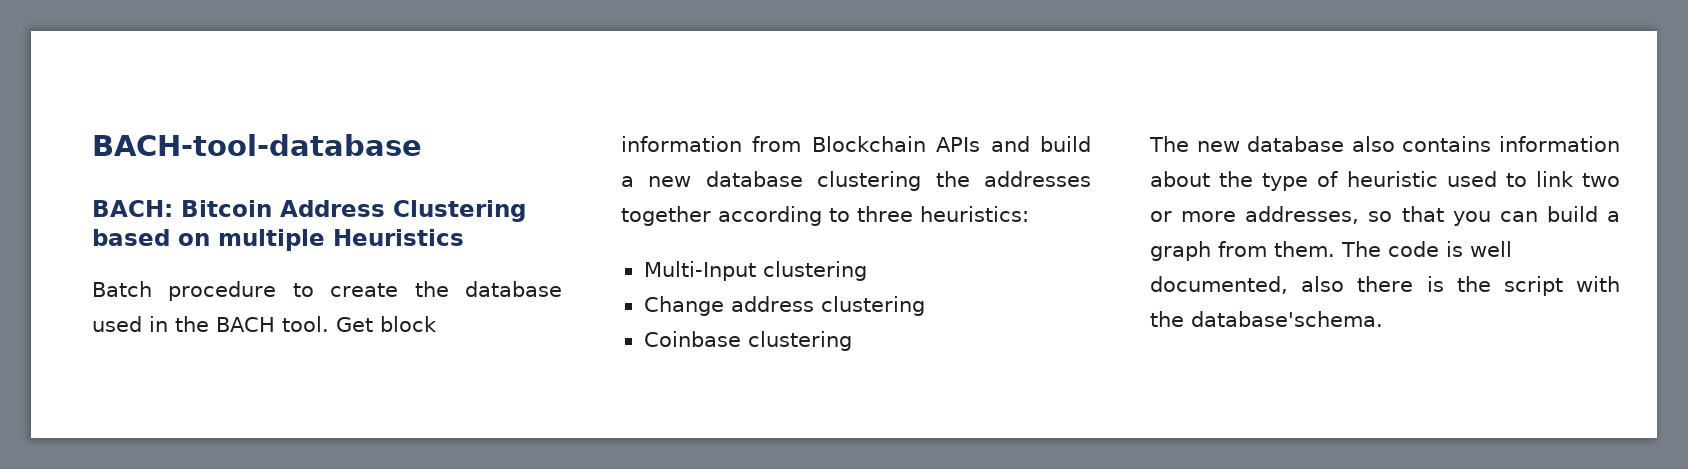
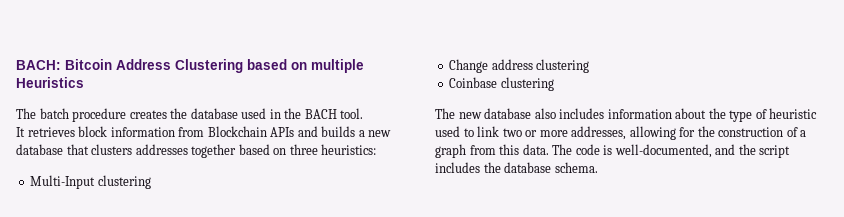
- BACH-tool-database
- Batch procedure to create the database used in the BACH tool. Get block information from Blockchain APIs and build a new database clustering the addresses together according to three heuristics:
+ The batch procedure creates the database used in the BACH tool.
+ It retrieves block information from Blockchain APIs and builds a new database that clusters addresses together based on three heuristics:
- The new database also contains information about the type of heuristic used to link two or more addresses, so that you can build a graph from them.
+ The new database also includes information about the type of heuristic used to link two or more addresses, allowing for the construction of a graph from this data.
- The code is well documented, also there is the script with the database'schema.
+ The code is well-documented, and the script includes the database schema.

